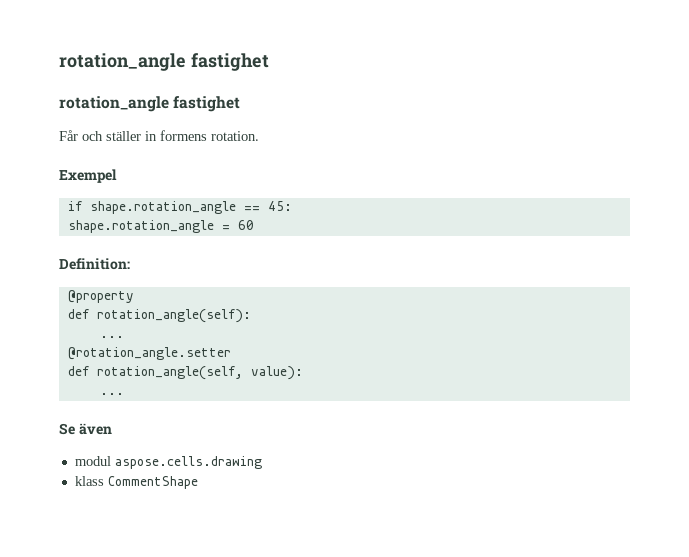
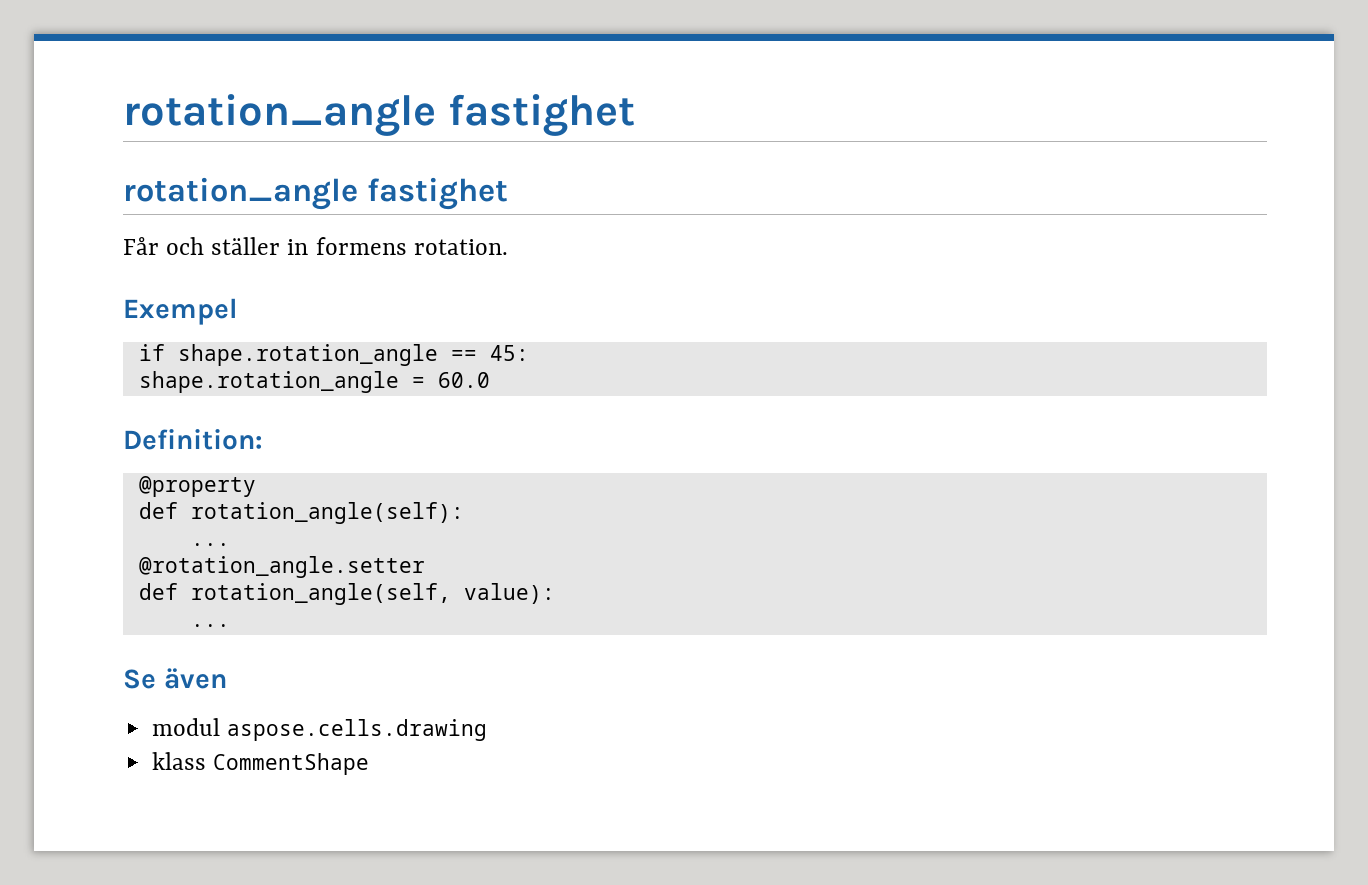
- shape.rotation_angle = 60
+ shape.rotation_angle = 60.0

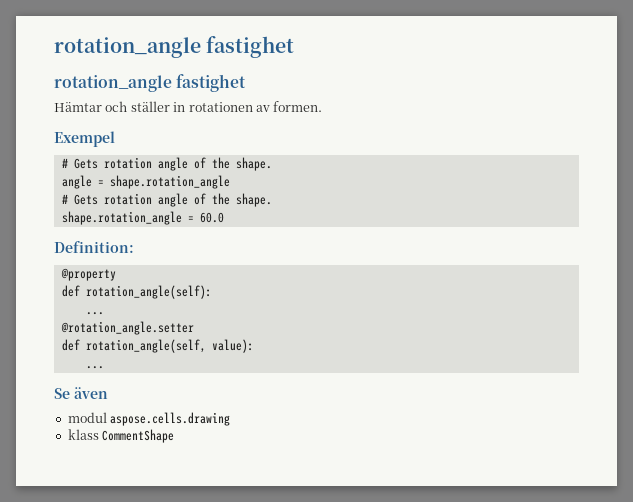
- Får och ställer in formens rotation.
+ Hämtar och ställer in rotationen av formen.
  Exempel
- if shape.rotation_angle == 45:
+ # Gets rotation angle of the shape.
+ angle = shape.rotation_angle
+ # Gets rotation angle of the shape.

